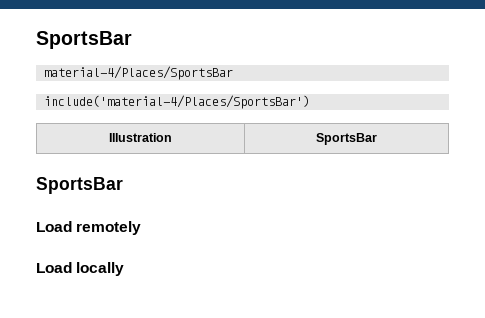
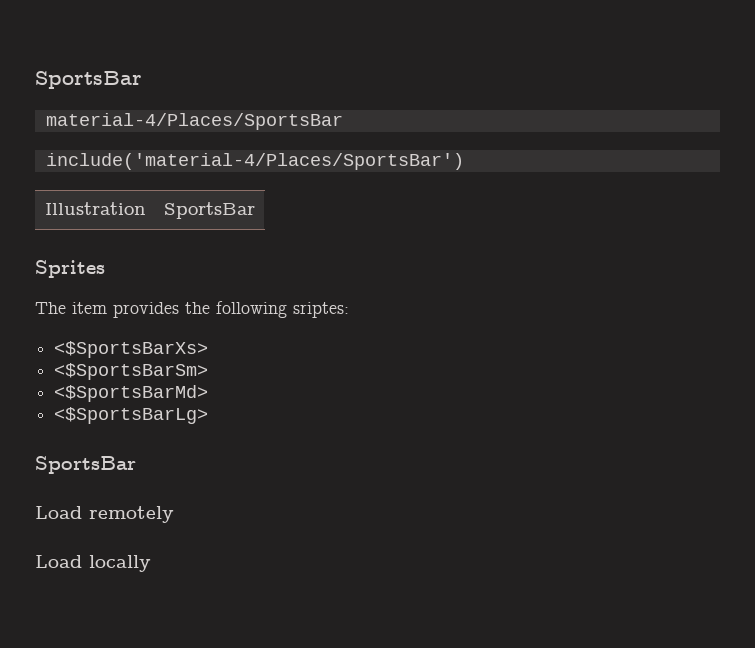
+ Sprites
+ The item provides the following sriptes:
+ <$SportsBarXs>
+ <$SportsBarSm>
+ <$SportsBarMd>
+ <$SportsBarLg>

